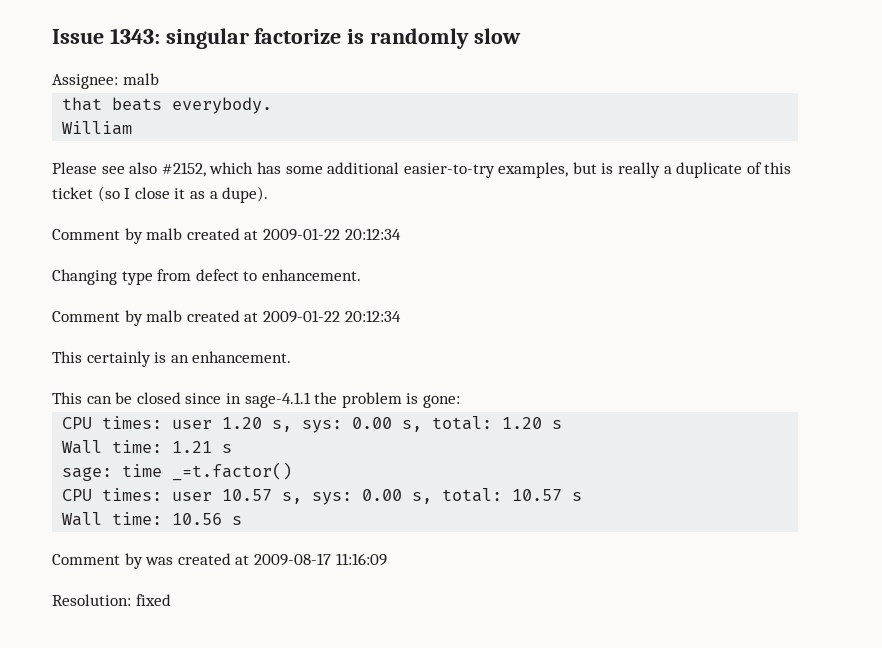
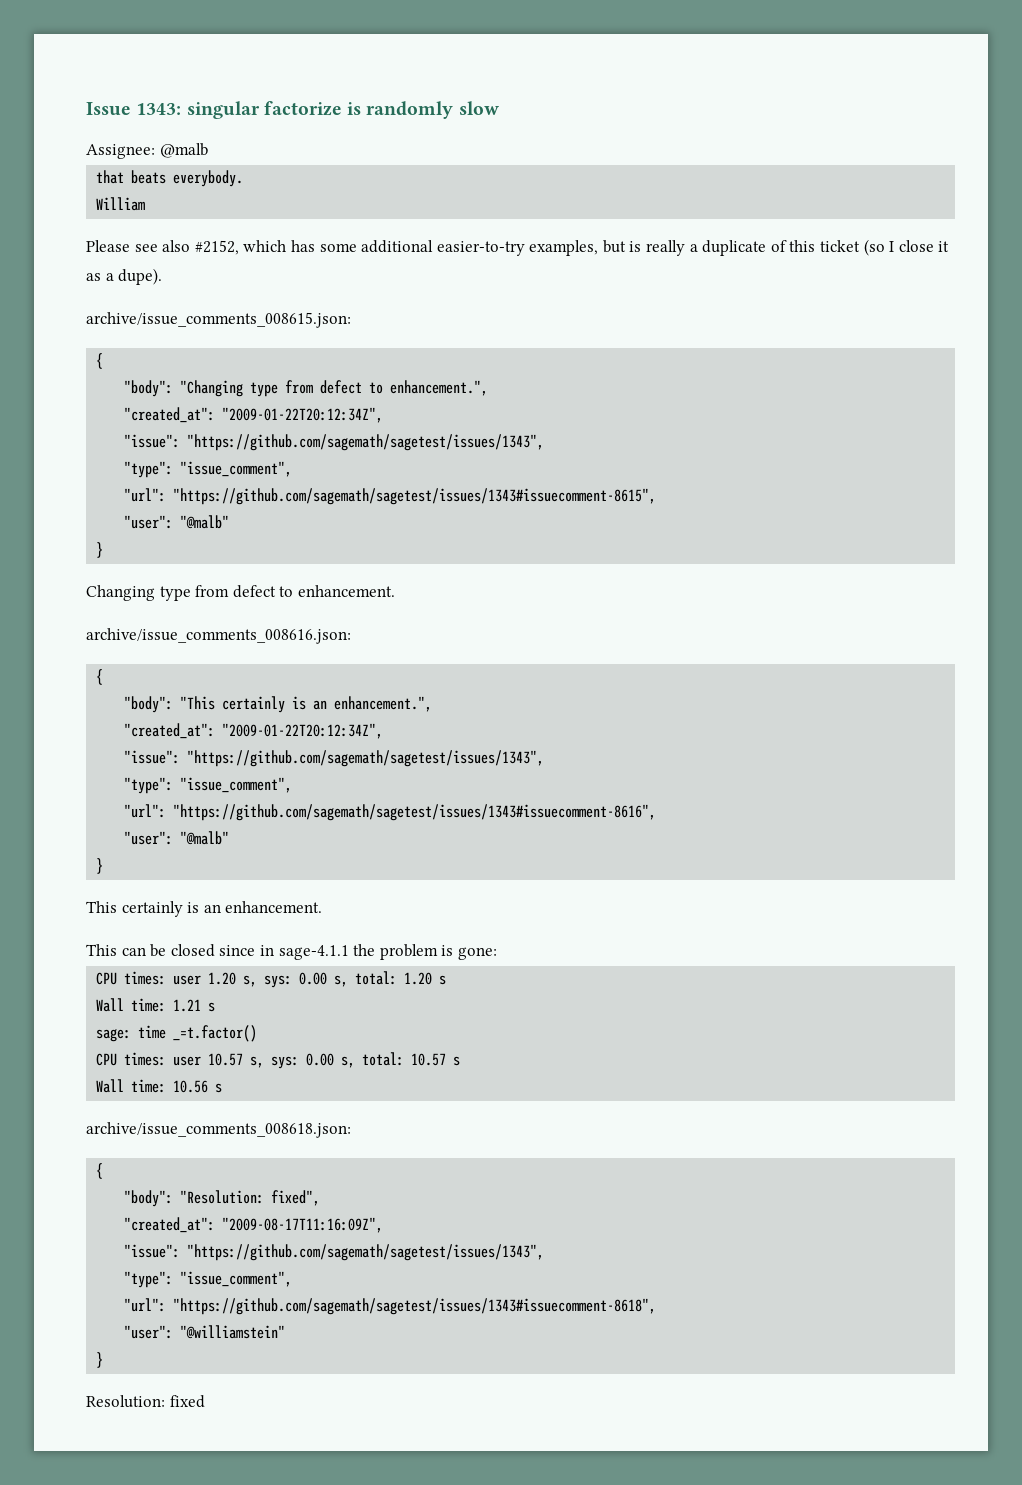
- Assignee: malb
+ Assignee: @malb
  Please see also #2152, which has some additional easier-to-try examples, but is really a duplicate of this ticket (so I close it as a dupe).
- Comment by malb created at 2009-01-22 20:12:34
+ archive/issue_comments_008615.json:
+ {
+ "body": "Changing type from defect to enhancement.",
+ "created_at": "2009-01-22T20:12:34Z",
+ "issue": "https://github.com/sagemath/sagetest/issues/1343",
+ "type": "issue_comment",
+ "url": "https://github.com/sagemath/sagetest/issues/1343#issuecomment-8615",
+ "user": "@malb"
+ }
  Changing type from defect to enhancement.
- Comment by malb created at 2009-01-22 20:12:34
+ archive/issue_comments_008616.json:
+ {
+ "body": "This certainly is an enhancement.",
+ "created_at": "2009-01-22T20:12:34Z",
+ "issue": "https://github.com/sagemath/sagetest/issues/1343",
+ "type": "issue_comment",
+ "url": "https://github.com/sagemath/sagetest/issues/1343#issuecomment-8616",
+ "user": "@malb"
+ }
- Comment by was created at 2009-08-17 11:16:09
+ archive/issue_comments_008618.json:
+ {
+ "body": "Resolution: fixed",
+ "created_at": "2009-08-17T11:16:09Z",
+ "issue": "https://github.com/sagemath/sagetest/issues/1343",
+ "type": "issue_comment",
+ "url": "https://github.com/sagemath/sagetest/issues/1343#issuecomment-8618",
+ "user": "@williamstein"
+ }

